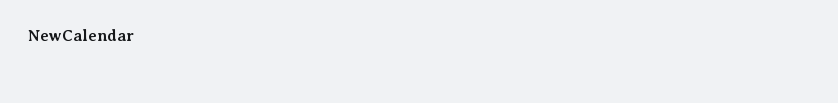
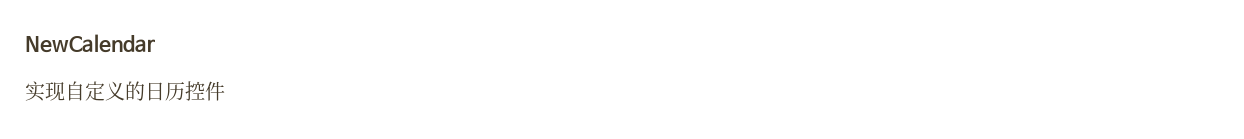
+ 实现自定义的日历控件

